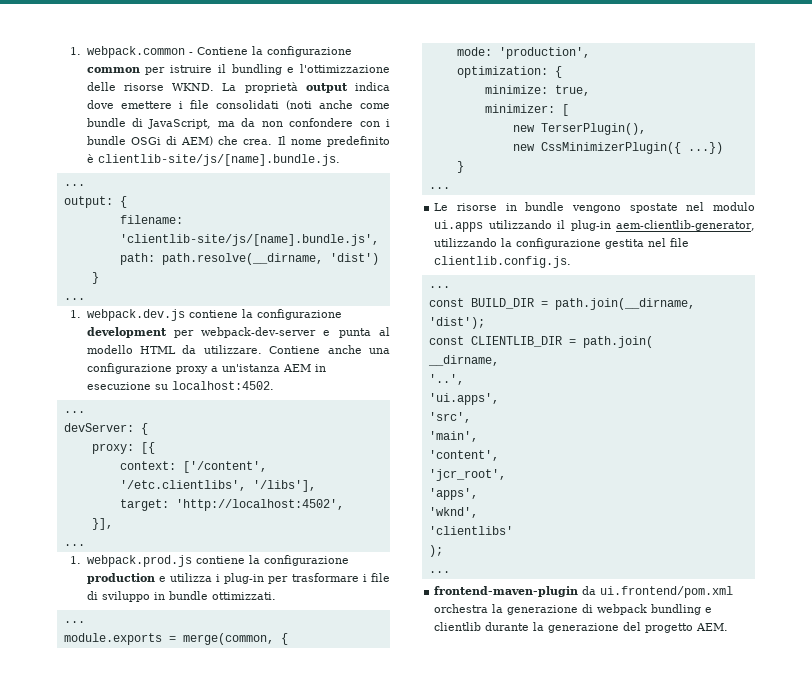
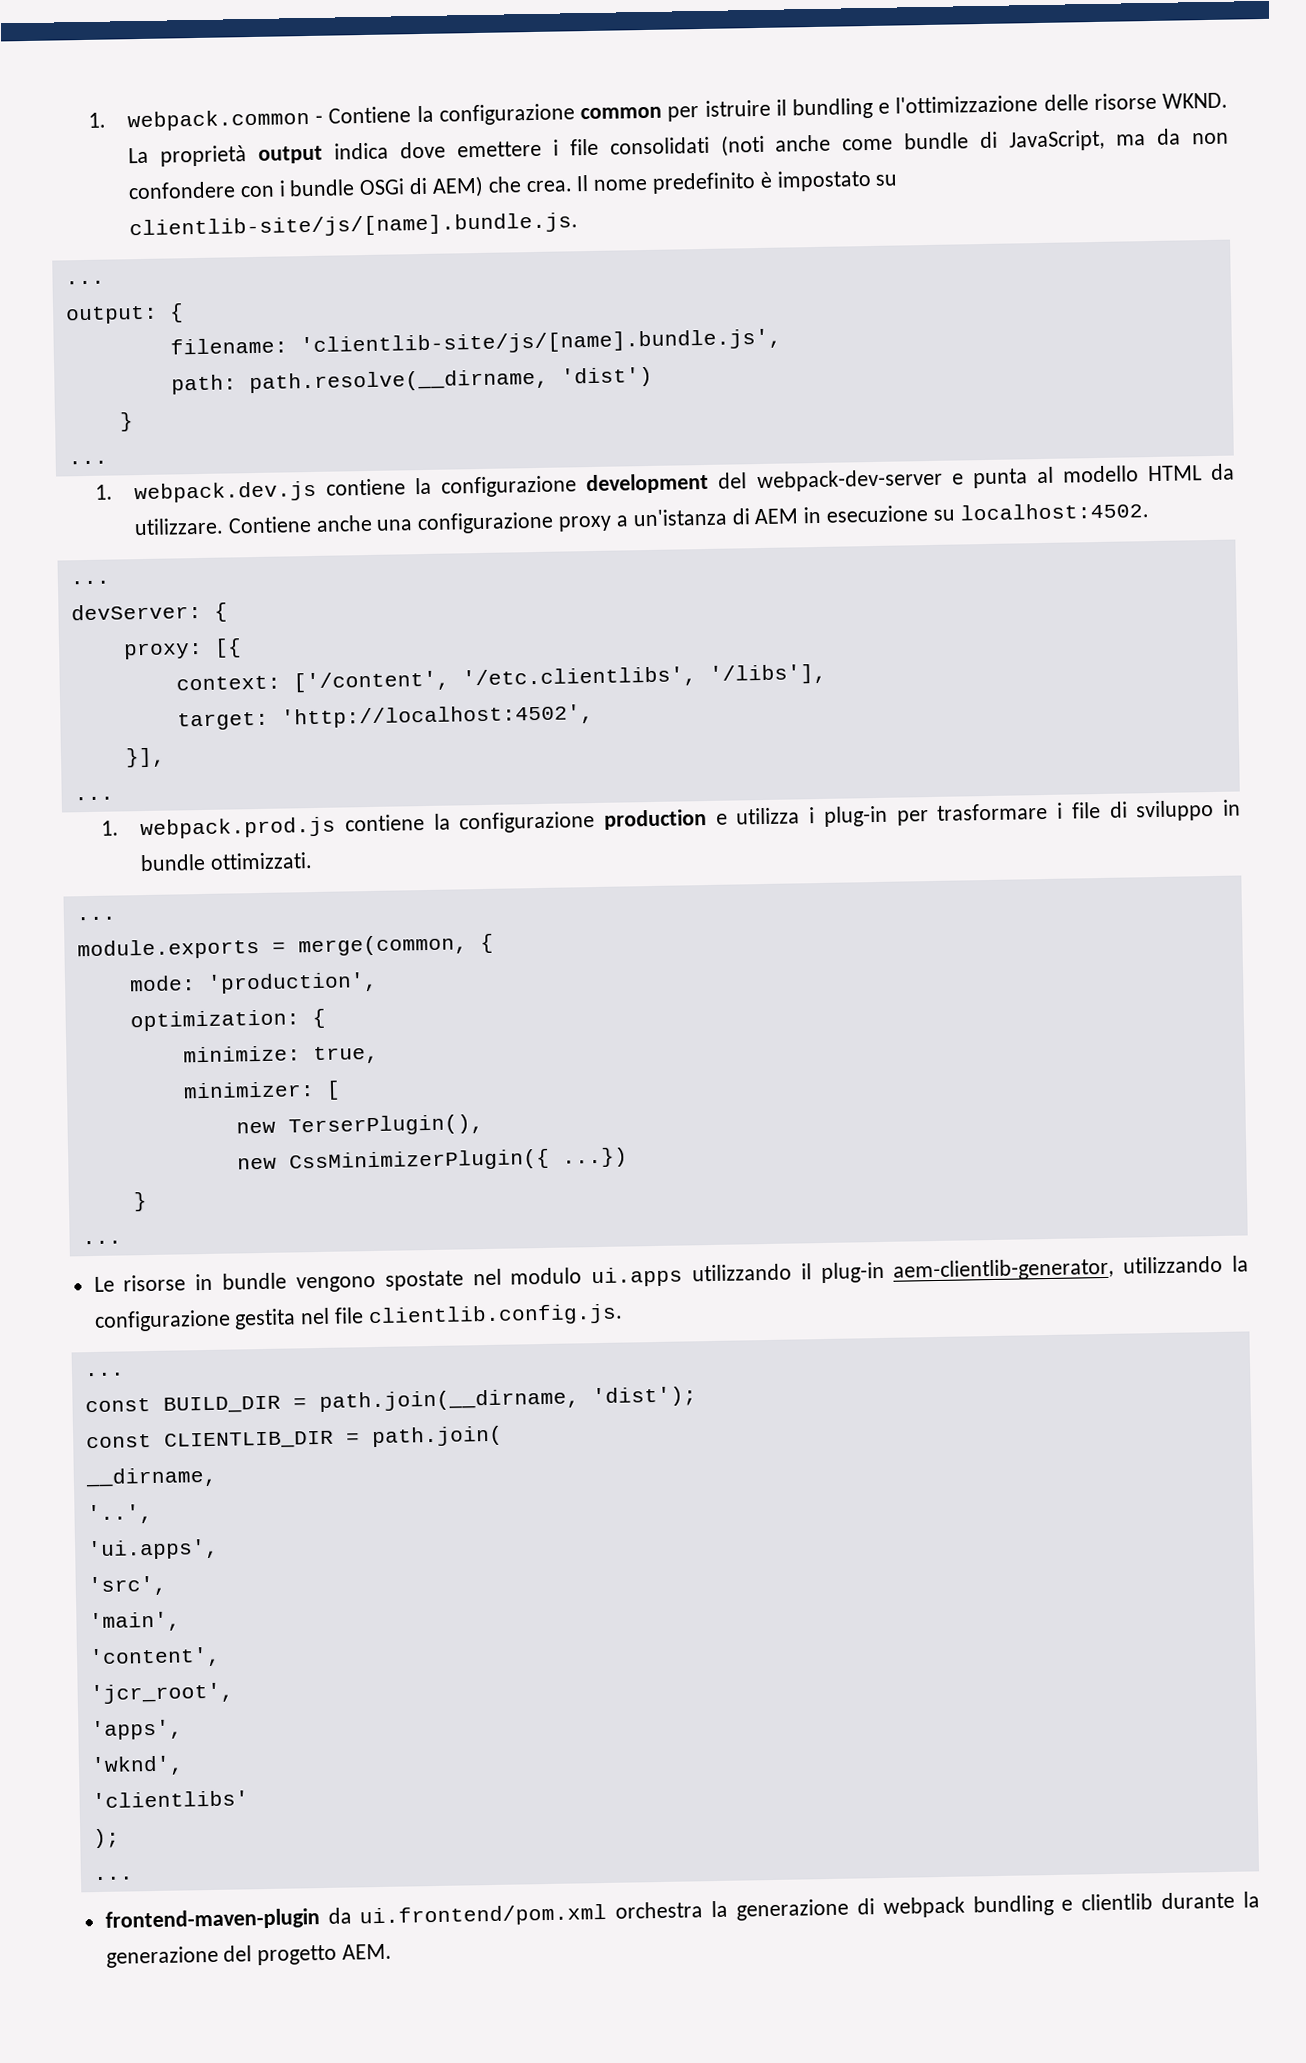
- Il nome predefinito è clientlib-site/js/[name].bundle.js.
+ Il nome predefinito è impostato su clientlib-site/js/[name].bundle.js.
- 1. webpack.dev.js contiene la configurazione development per webpack-dev-server e punta al modello HTML da utilizzare.
+ 1. webpack.dev.js contiene la configurazione development del webpack-dev-server e punta al modello HTML da utilizzare.
- Contiene anche una configurazione proxy a un'istanza AEM in esecuzione su localhost:4502.
+ Contiene anche una configurazione proxy a un'istanza di AEM in esecuzione su localhost:4502.

